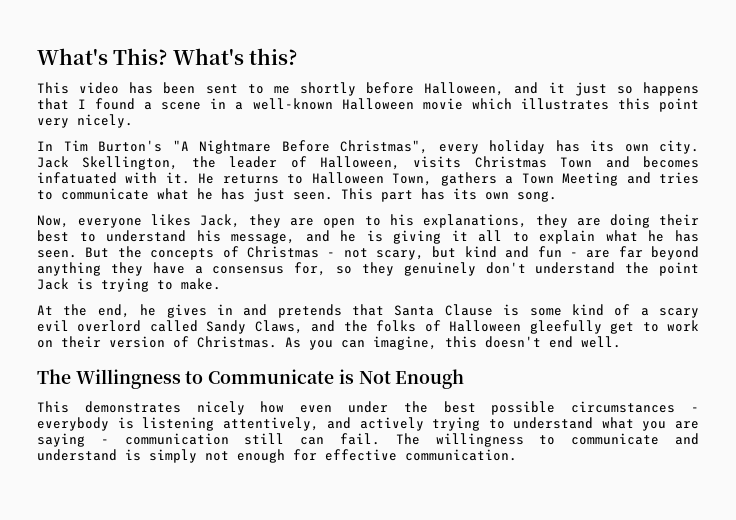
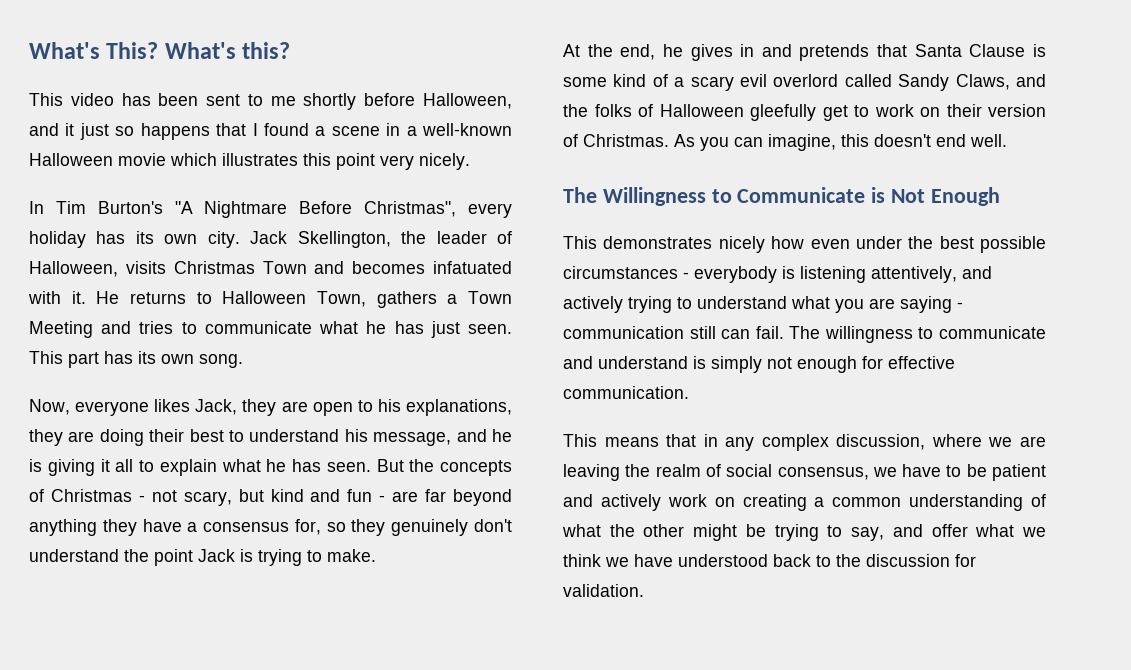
+ This means that in any complex discussion, where we are leaving the realm of social consensus, we have to be patient and actively work on creating a common understanding of what the other might be trying to say, and offer what we think we have understood back to the discussion for validation.

